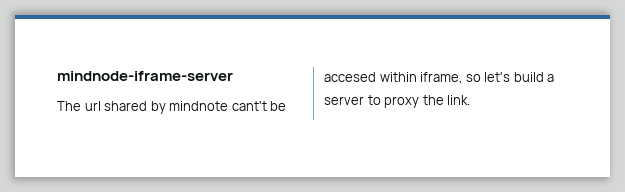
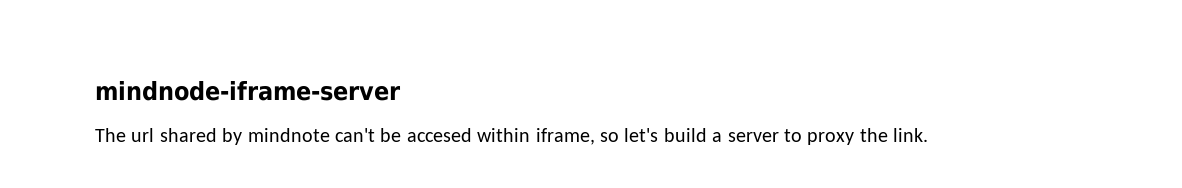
- The url shared by mindnote cant't be accesed within iframe, so let's build a server to proxy the link.
+ The url shared by mindnote can't be accesed within iframe, so let's build a server to proxy the link.

